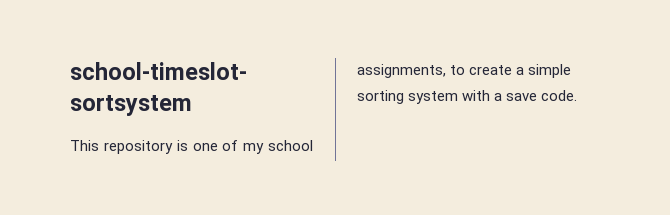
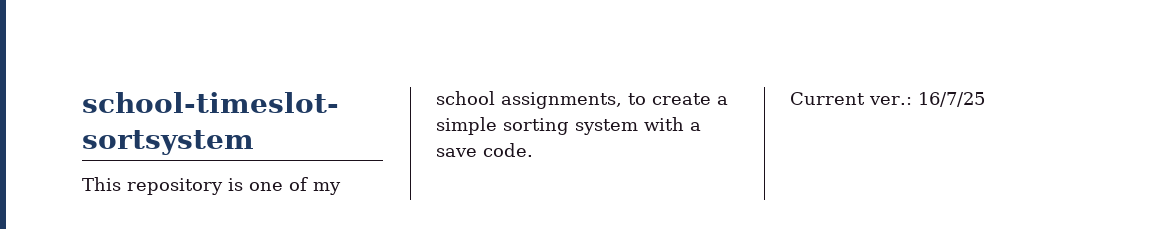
+ Current ver.: 16/7/25

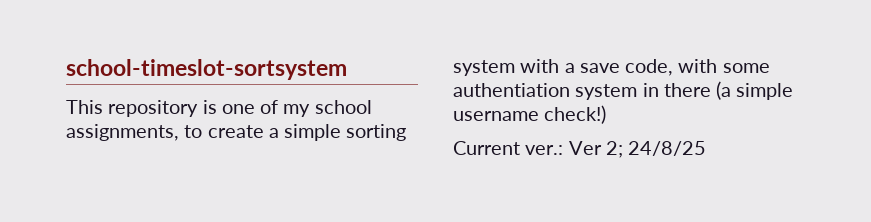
- This repository is one of my school assignments, to create a simple sorting system with a save code.
+ This repository is one of my school assignments, to create a simple sorting system with a save code, with some authentiation system in there (a simple username check!)
- Current ver.: 16/7/25
+ Current ver.: Ver 2; 24/8/25

